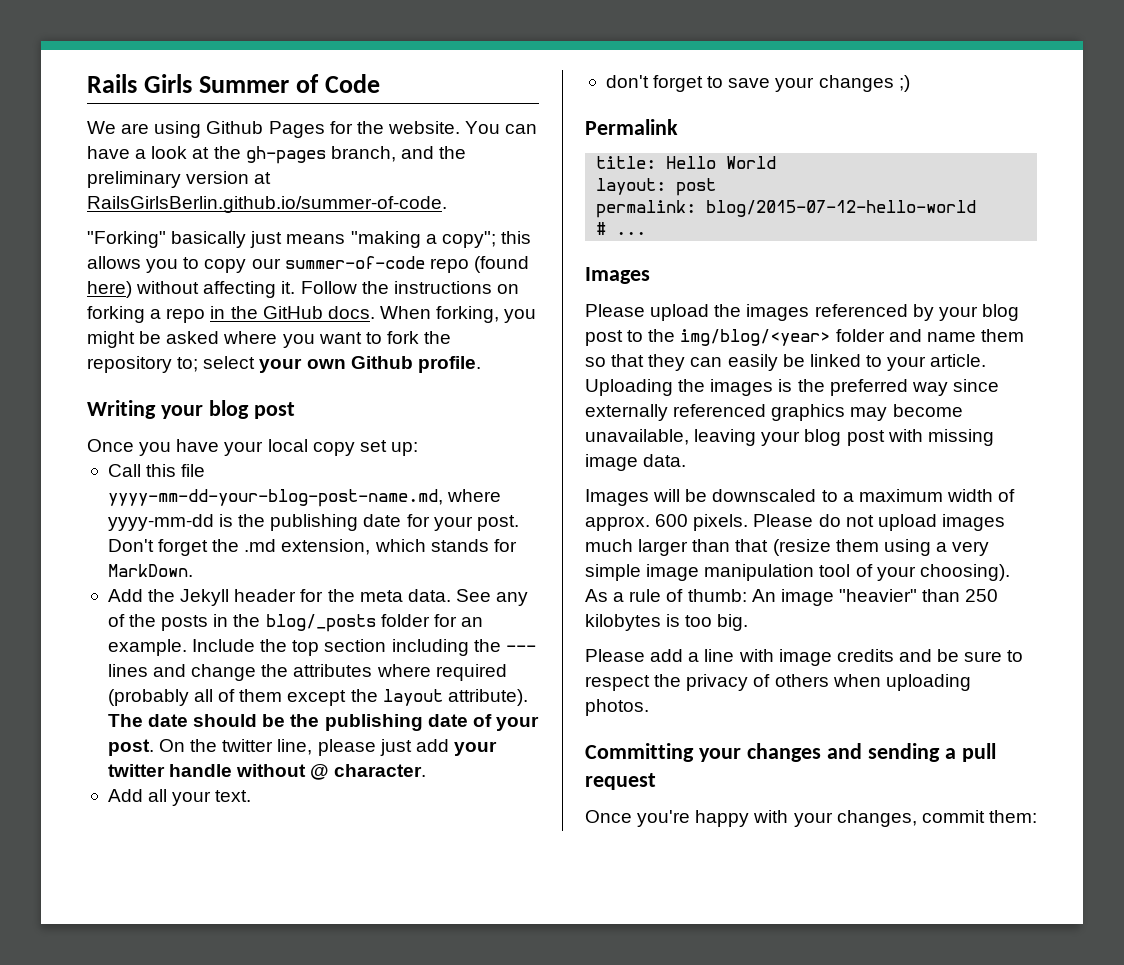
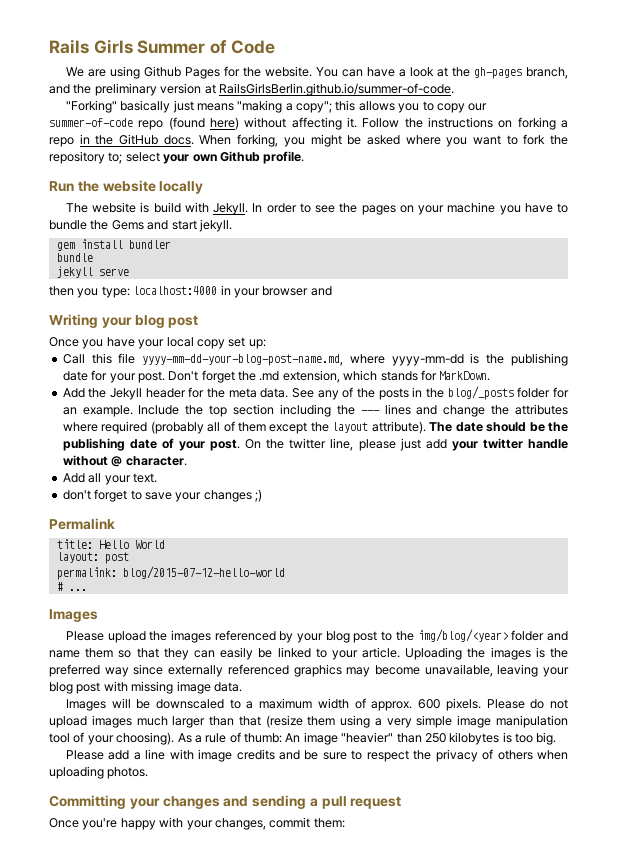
+ Run the website locally
+ The website is build with Jekyll. In order to see the pages on your machine you have to bundle the Gems and start jekyll.
+ gem install bundler
+ bundle
+ jekyll serve
+ then you type: localhost:4000 in your browser and

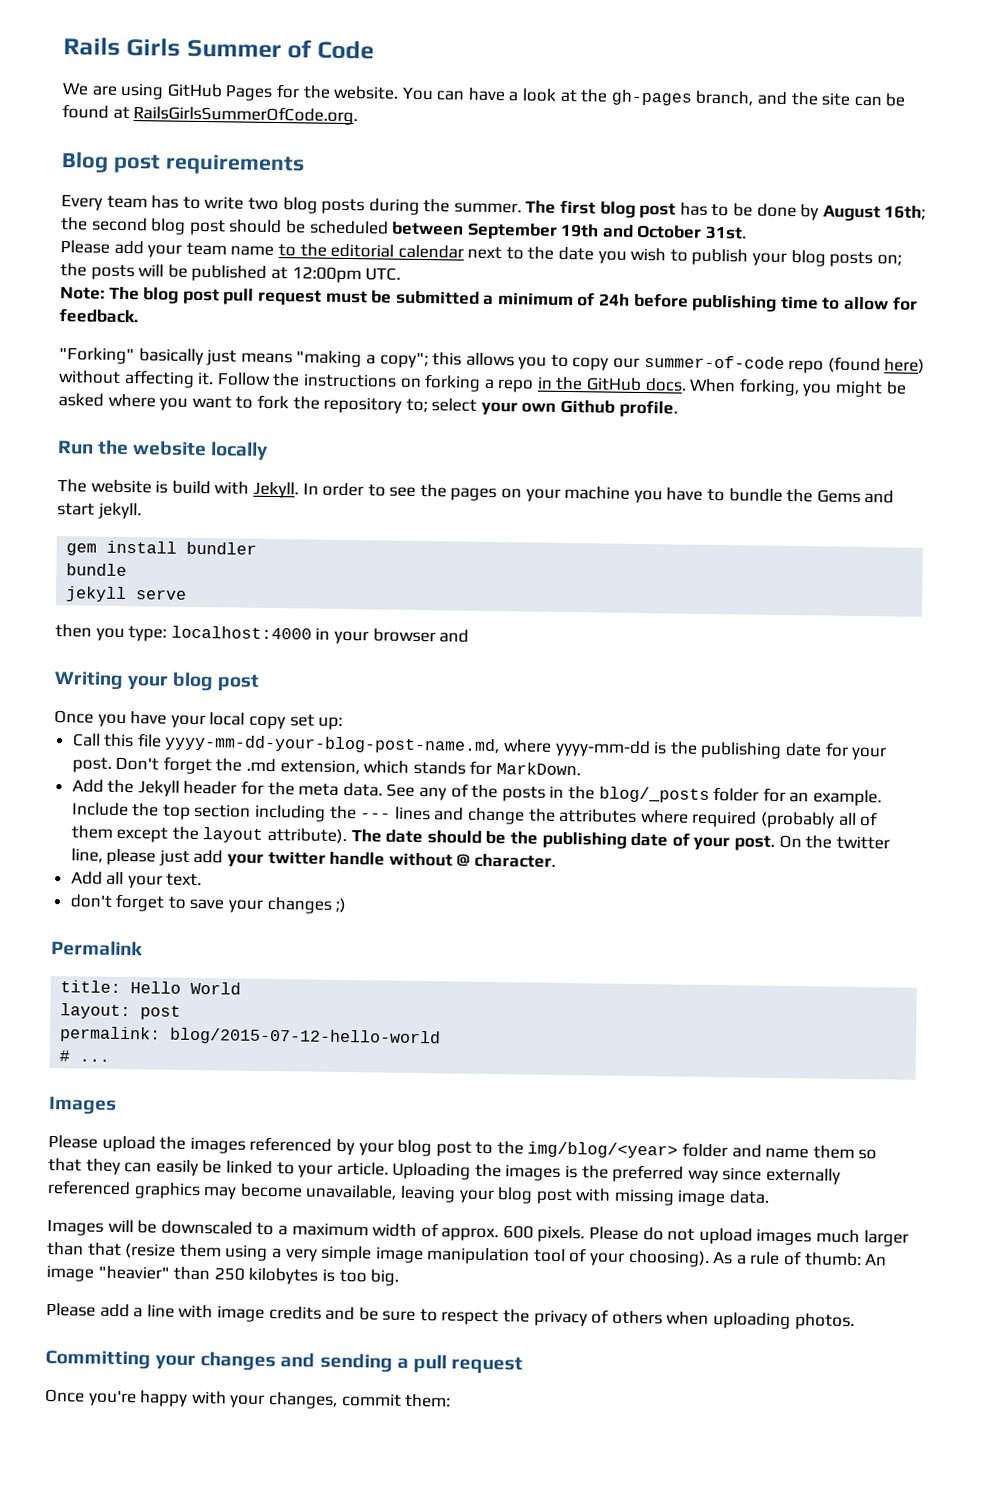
- We are using Github Pages for the website.
+ We are using GitHub Pages for the website.
- You can have a look at the gh-pages branch, and the preliminary version at RailsGirlsBerlin.github.io/summer-of-code.
+ You can have a look at the gh-pages branch, and the site can be found at RailsGirlsSummerOfCode.org.
+ Blog post requirements
+ Every team has to write two blog posts during the summer. The first blog post has to be done by August 16th; the second blog post should be scheduled between September 19th and October 31st.
+ Please add your team name to the editorial calendar next to the date you wish to publish your blog posts on; the posts will be published at 12:00pm UTC.
+ Note: The blog post pull request must be submitted a minimum of 24h before publishing time to allow for feedback.

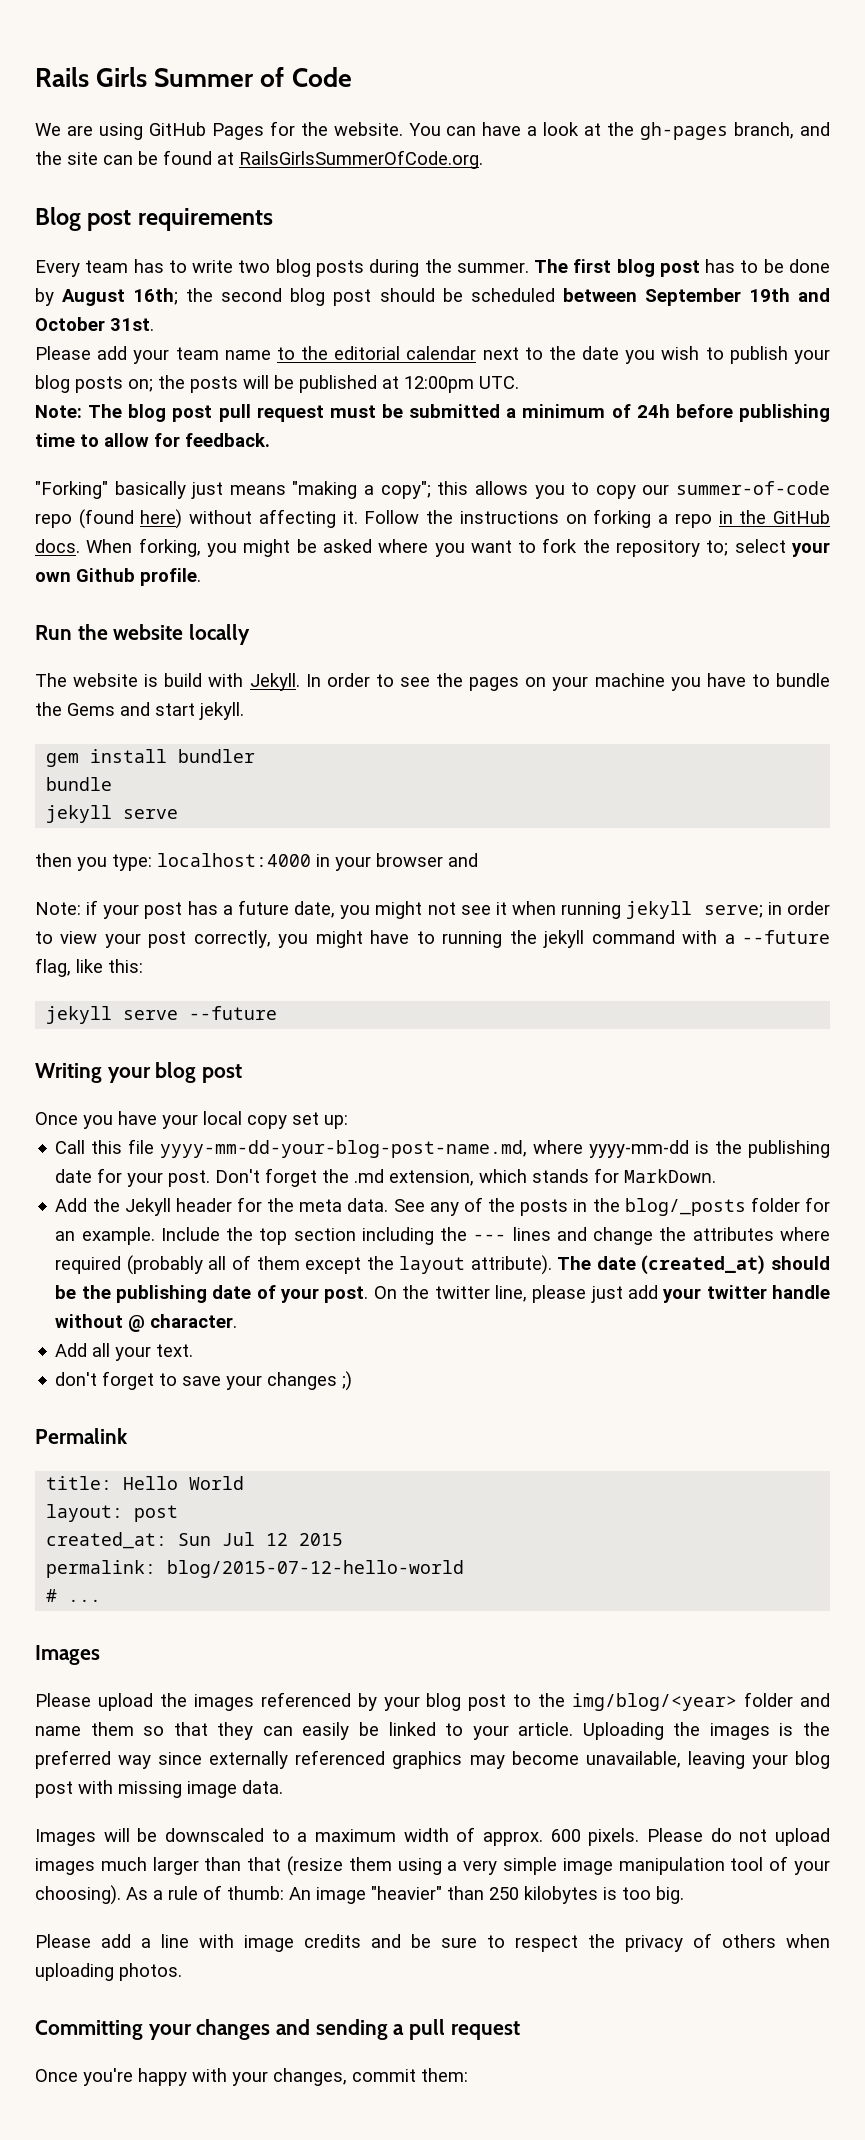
+ Note: if your post has a future date, you might not see it when running jekyll serve; in order to view your post correctly, you might have to running the jekyll command with a --future flag, like this:
+ jekyll serve --future
- The date should be the publishing date of your post.
+ The date (created_at) should be the publishing date of your post.
+ created_at: Sun Jul 12 2015

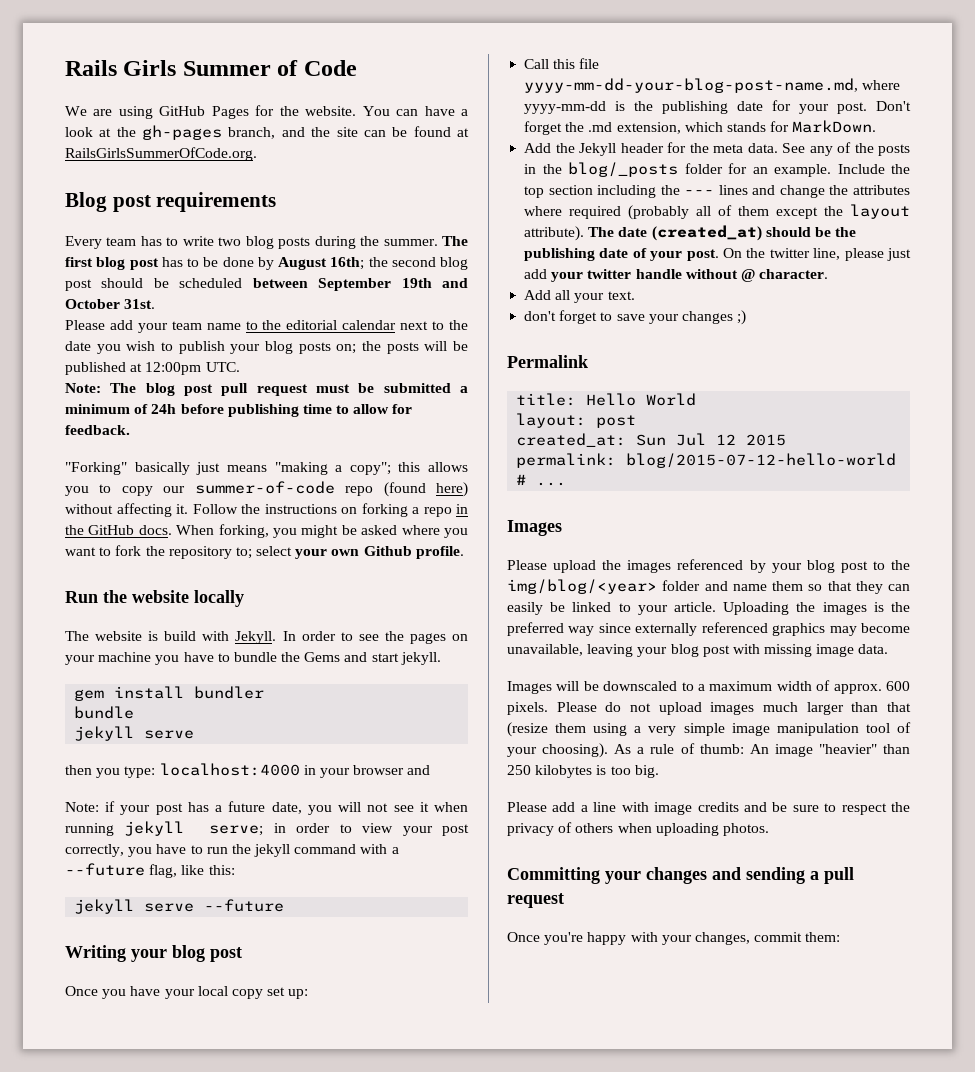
- Note: if your post has a future date, you might not see it when running jekyll serve; in order to view your post correctly, you might have to running the jekyll command with a --future flag, like this:
+ Note: if your post has a future date, you will not see it when running jekyll serve; in order to view your post correctly, you have to run the jekyll command with a --future flag, like this:

